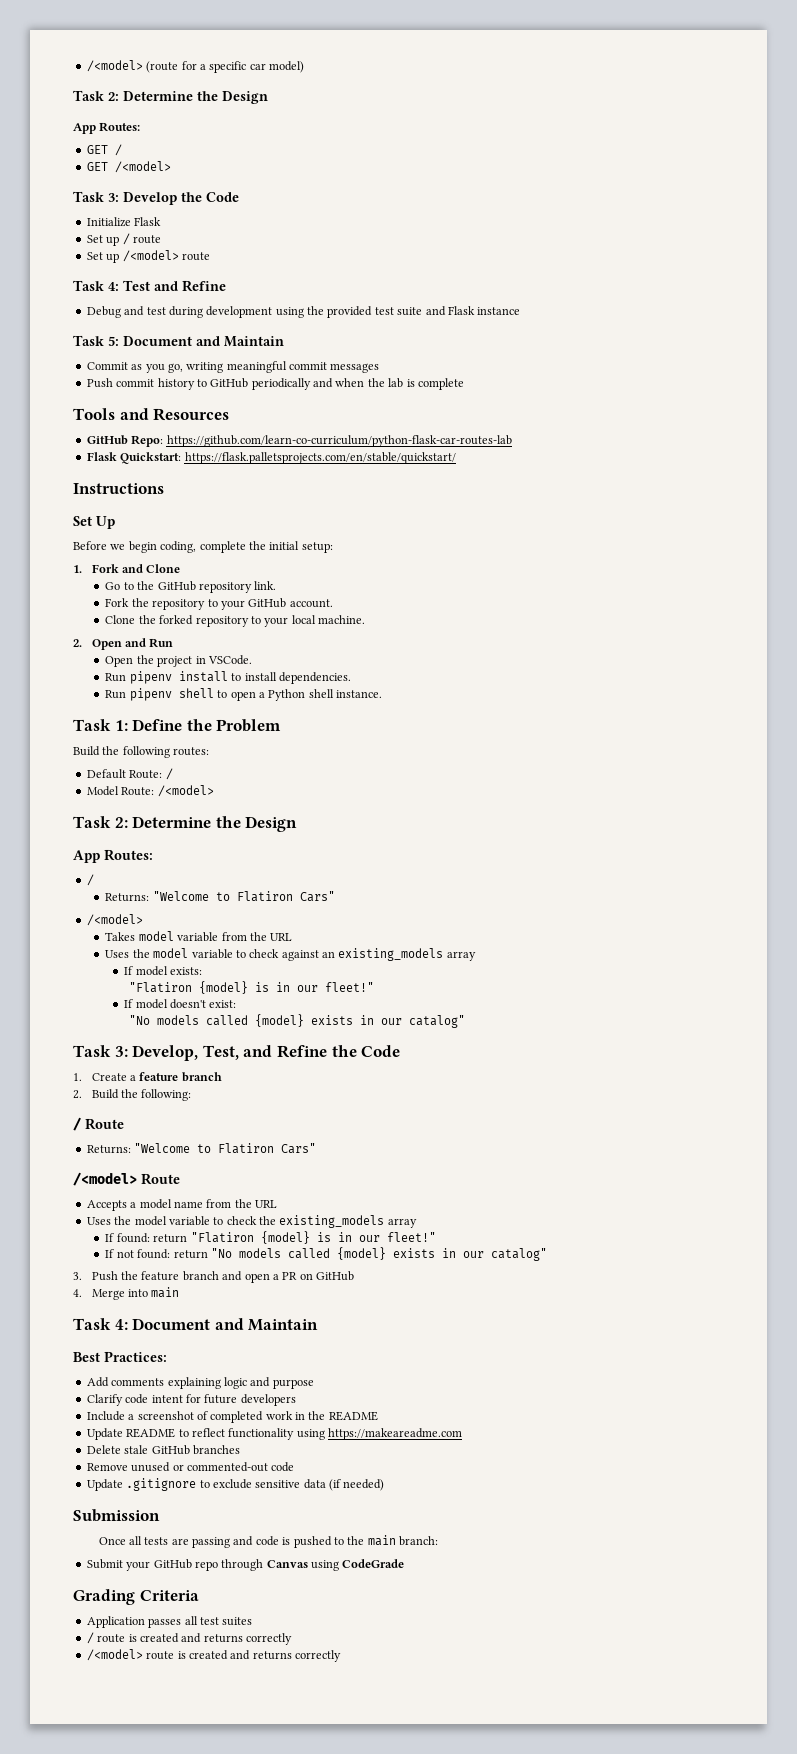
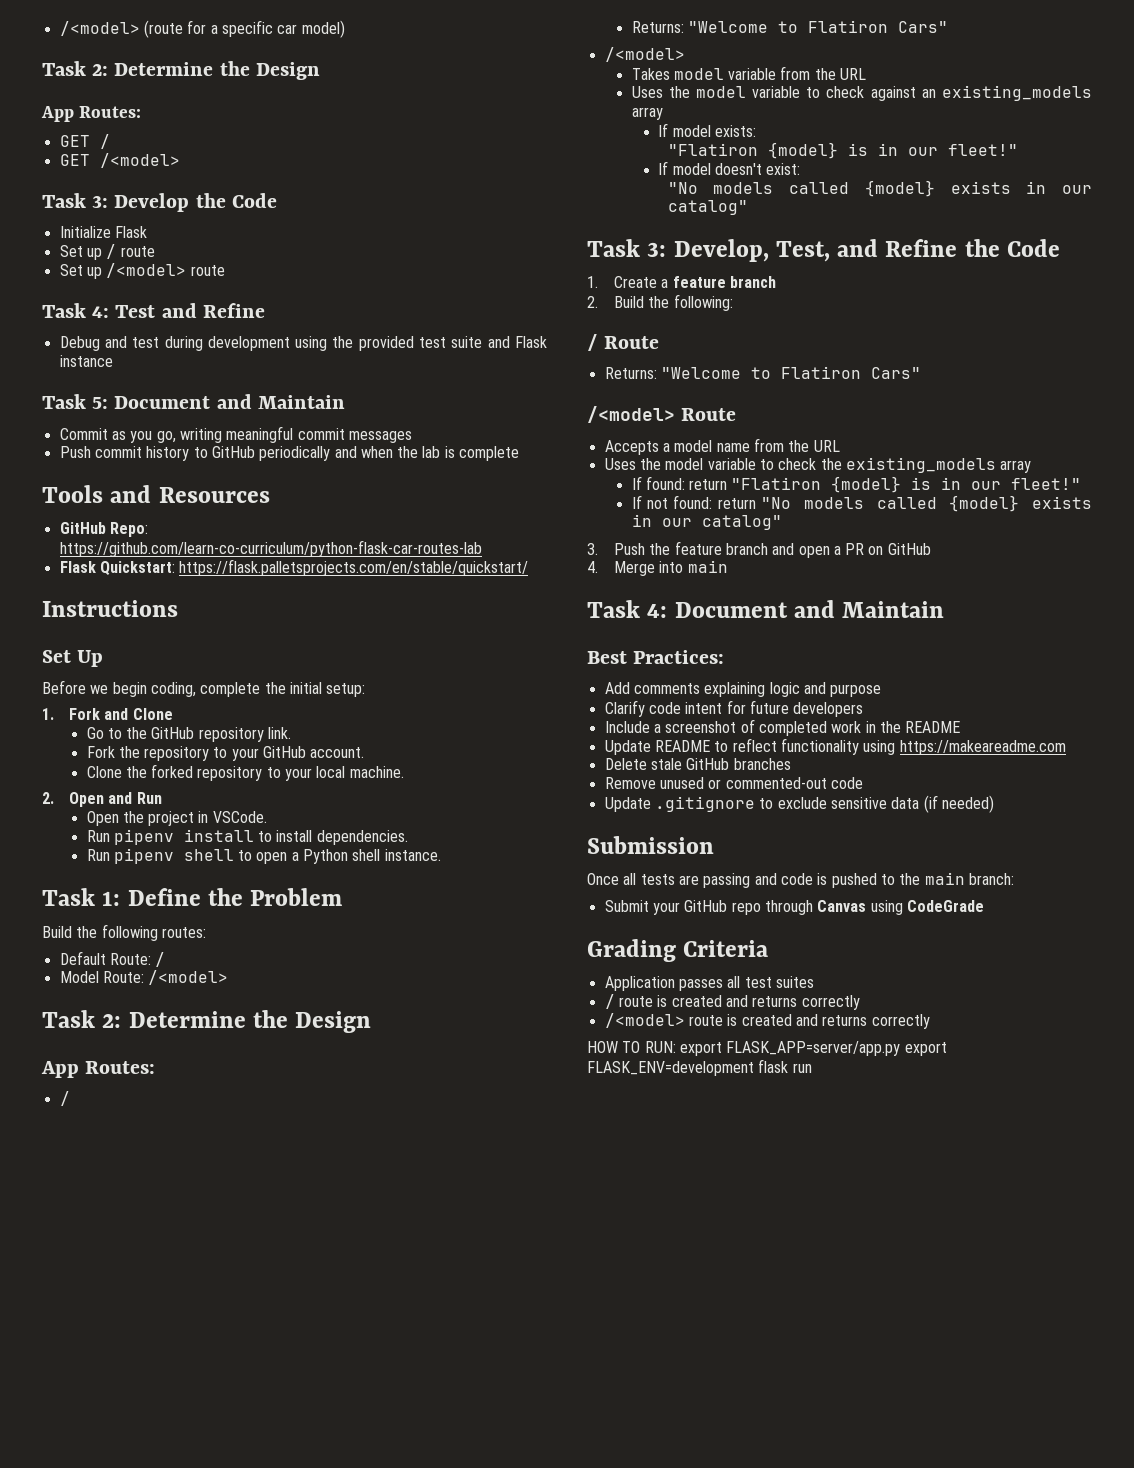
+ HOW TO RUN: export FLASK_APP=server/app.py export FLASK_ENV=development flask run

